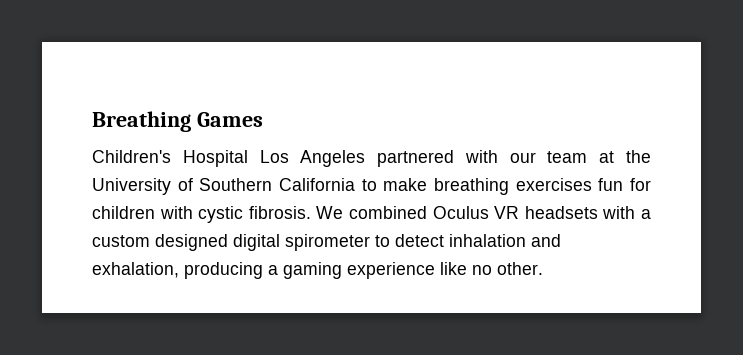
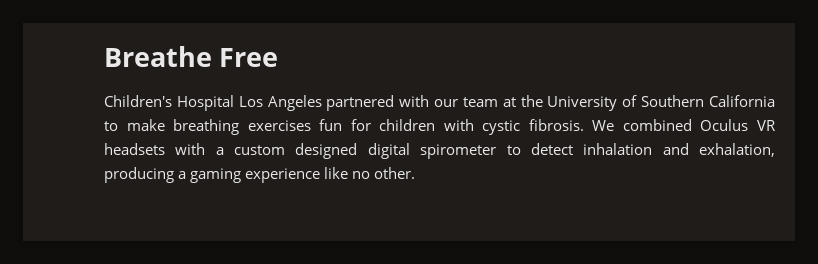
- Breathing Games
+ Breathe Free

